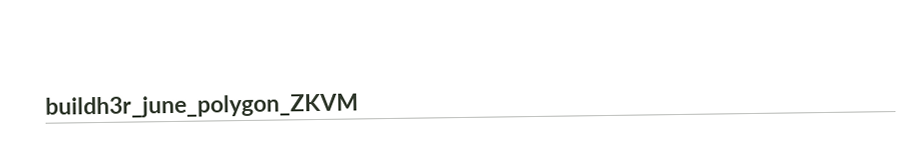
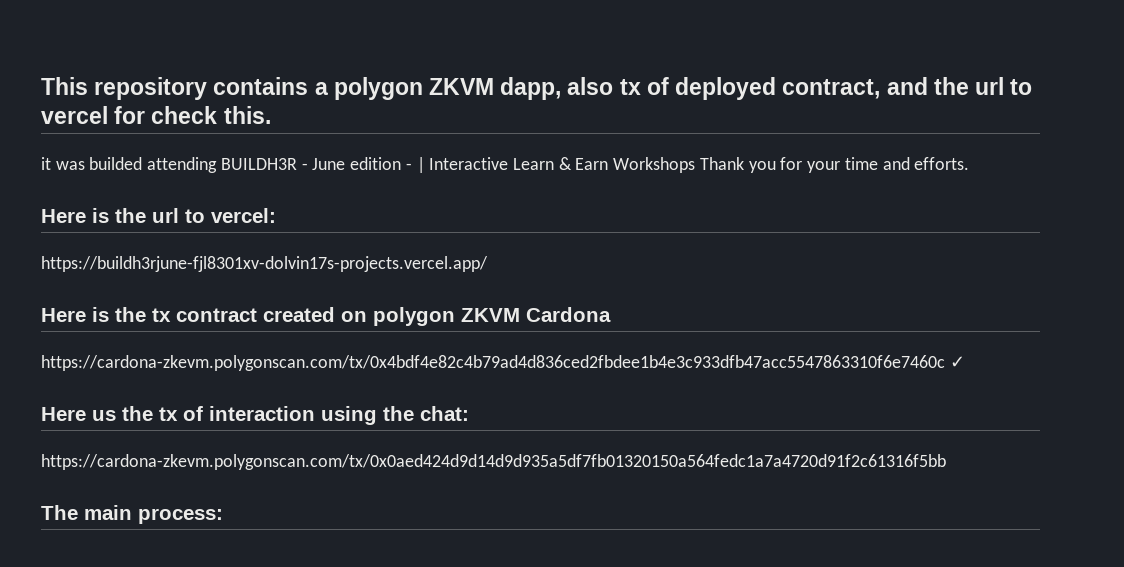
- buildh3r_june_polygon_ZKVM
+ This repository contains a polygon ZKVM dapp, also tx of deployed contract, and the url to vercel for check this.
+ it was builded attending BUILDH3R - June edition - | Interactive Learn & Earn Workshops Thank you for your time and efforts.
+ Here is the url to vercel:
+ https://buildh3rjune-fjl8301xv-dolvin17s-projects.vercel.app/
+ Here is the tx contract created on polygon ZKVM Cardona
+ https://cardona-zkevm.polygonscan.com/tx/0x4bdf4e82c4b79ad4d836ced2fbdee1b4e3c933dfb47acc5547863310f6e7460c ✓
+ Here us the tx of interaction using the chat:
+ https://cardona-zkevm.polygonscan.com/tx/0x0aed424d9d14d9d935a5df7fb01320150a564fedc1a7a4720d91f2c61316f5bb
+ The main process:

